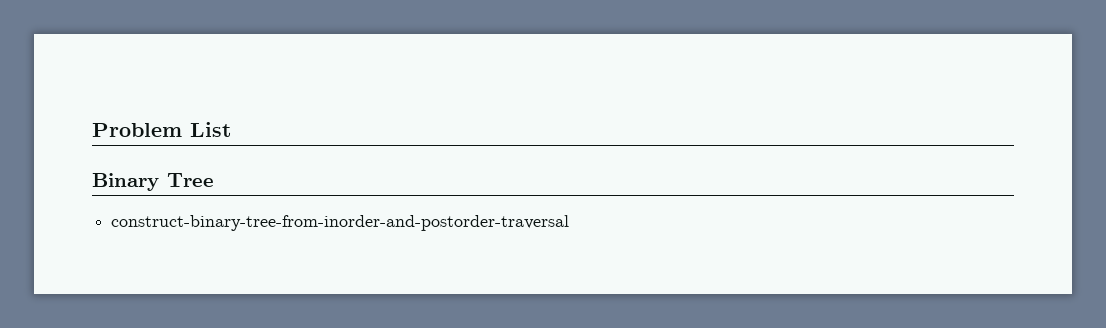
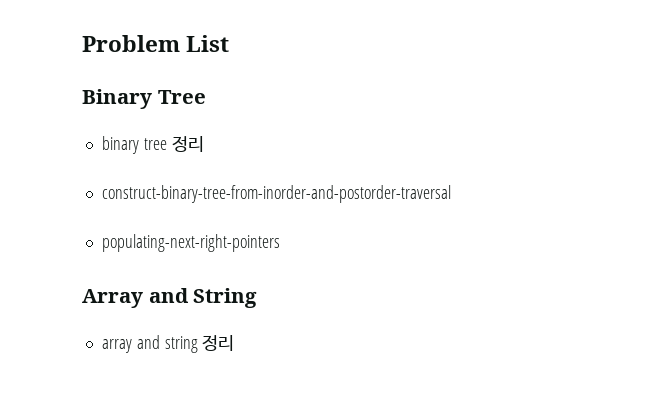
+ binary tree 정리
  construct-binary-tree-from-inorder-and-postorder-traversal
+ populating-next-right-pointers
+ Array and String
+ array and string 정리

